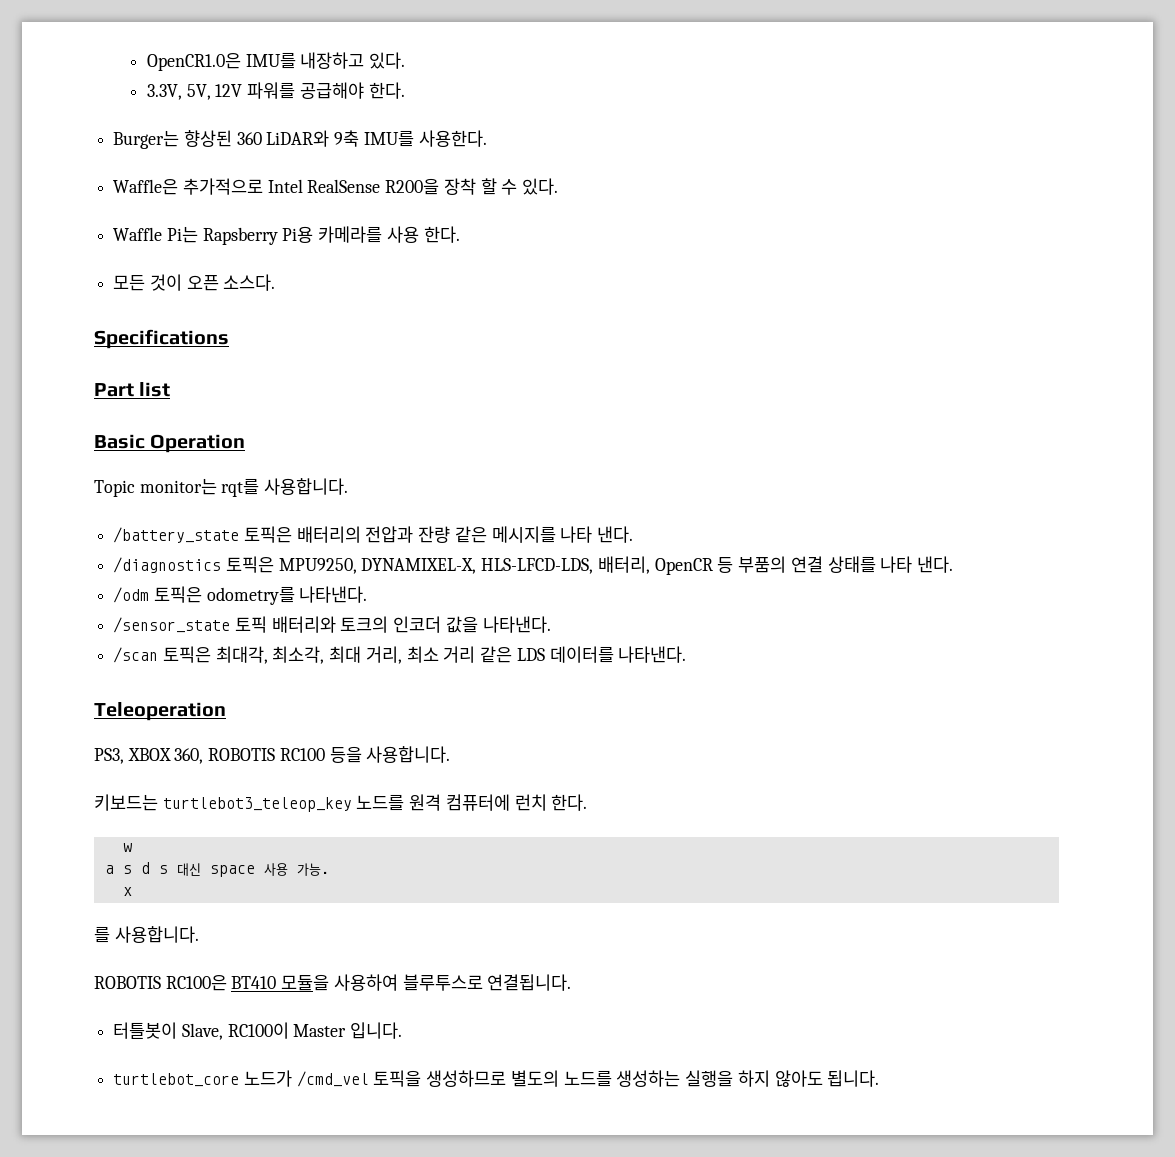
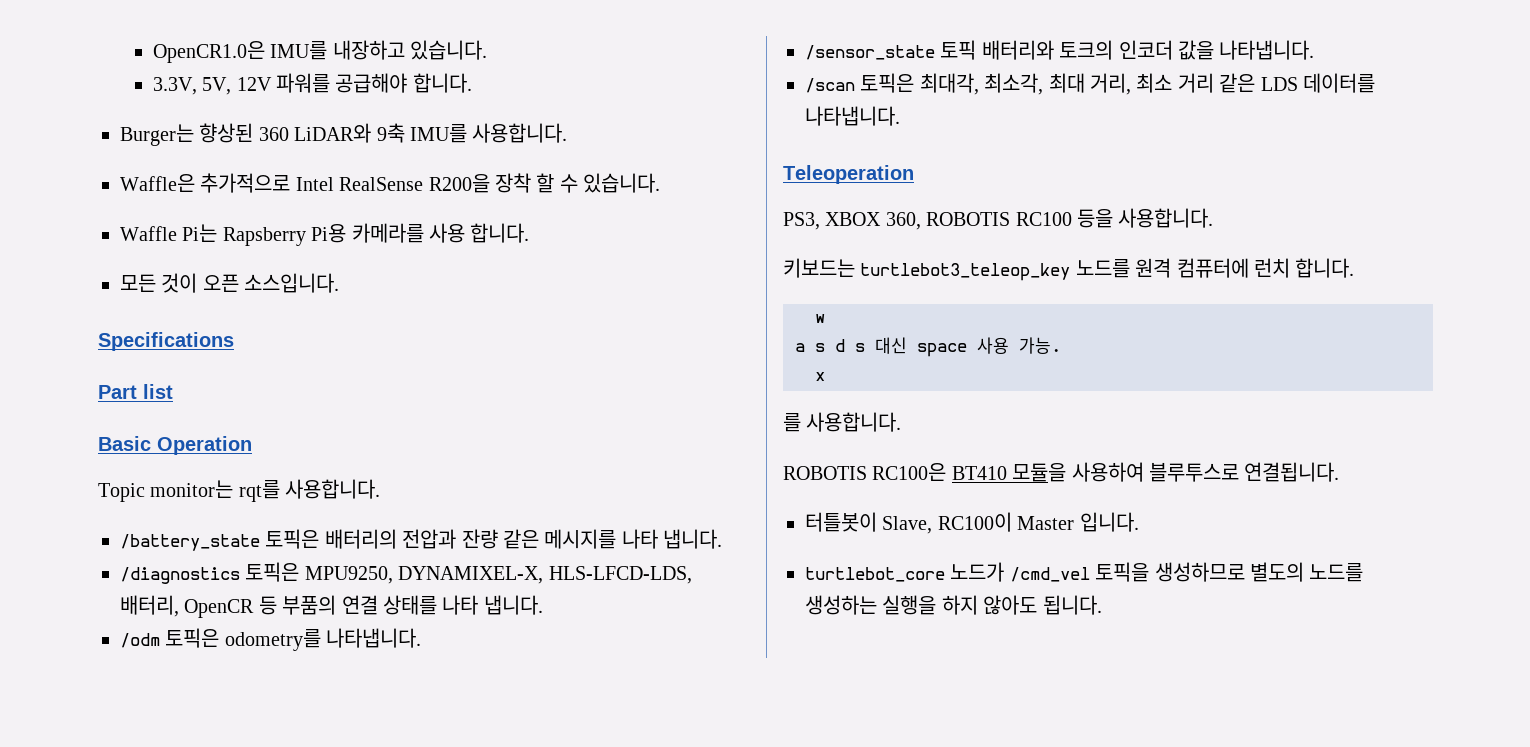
- OpenCR1.0은 IMU를 내장하고 있다.
+ OpenCR1.0은 IMU를 내장하고 있습니다.
- 3.3V, 5V, 12V 파워를 공급해야 한다.
+ 3.3V, 5V, 12V 파워를 공급해야 합니다.
- Burger는 향상된 360 LiDAR와 9축 IMU를 사용한다.
+ Burger는 향상된 360 LiDAR와 9축 IMU를 사용합니다.
- Waffle은 추가적으로 Intel RealSense R200을 장착 할 수 있다.
+ Waffle은 추가적으로 Intel RealSense R200을 장착 할 수 있습니다.
- Waffle Pi는 Rapsberry Pi용 카메라를 사용 한다.
+ Waffle Pi는 Rapsberry Pi용 카메라를 사용 합니다.
- 모든 것이 오픈 소스다.
+ 모든 것이 오픈 소스입니다.
- /battery_state 토픽은 배터리의 전압과 잔량 같은 메시지를 나타 낸다.
+ /battery_state 토픽은 배터리의 전압과 잔량 같은 메시지를 나타 냅니다.
- /diagnostics 토픽은 MPU9250, DYNAMIXEL-X, HLS-LFCD-LDS, 배터리, OpenCR 등 부품의 연결 상태를 나타 낸다.
+ /diagnostics 토픽은 MPU9250, DYNAMIXEL-X, HLS-LFCD-LDS, 배터리, OpenCR 등 부품의 연결 상태를 나타 냅니다.
- /odm 토픽은 odometry를 나타낸다.
+ /odm 토픽은 odometry를 나타냅니다.
- /sensor_state 토픽 배터리와 토크의 인코더 값을 나타낸다.
+ /sensor_state 토픽 배터리와 토크의 인코더 값을 나타냅니다.
- /scan 토픽은 최대각, 최소각, 최대 거리, 최소 거리 같은 LDS 데이터를 나타낸다.
+ /scan 토픽은 최대각, 최소각, 최대 거리, 최소 거리 같은 LDS 데이터를 나타냅니다.
- 키보드는 turtlebot3_teleop_key 노드를 원격 컴퓨터에 런치 한다.
+ 키보드는 turtlebot3_teleop_key 노드를 원격 컴퓨터에 런치 합니다.

